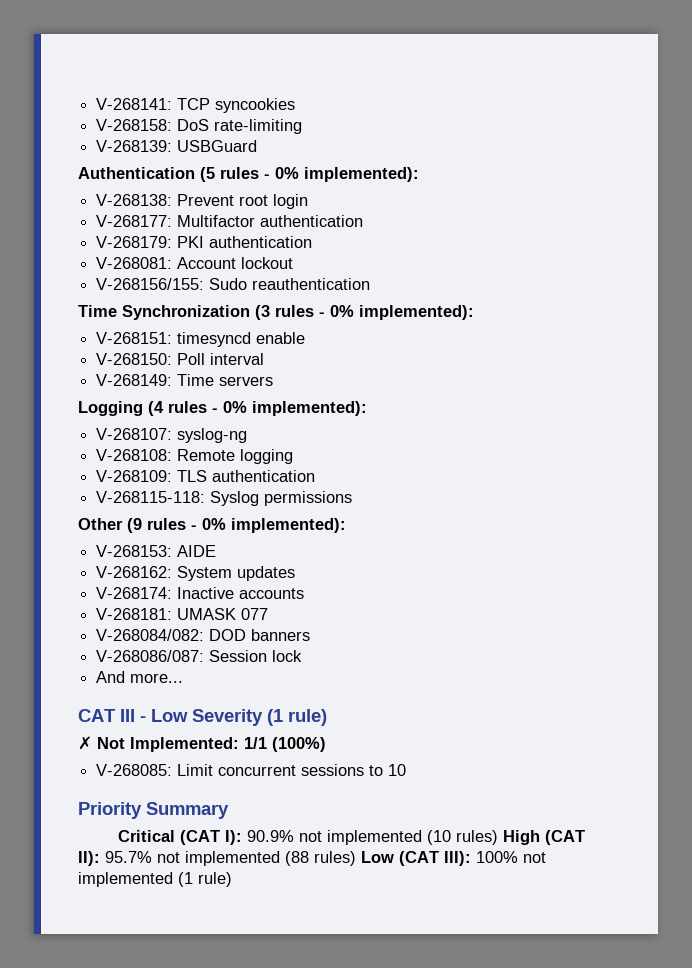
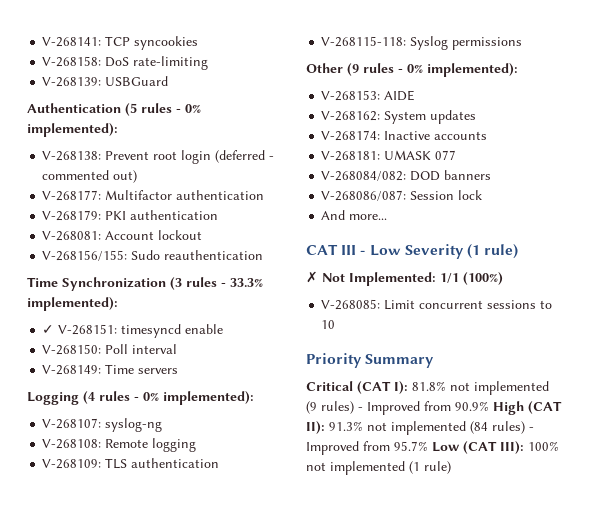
- V-268138: Prevent root login
+ V-268138: Prevent root login (deferred - commented out)
- Time Synchronization (3 rules - 0% implemented):
- V-268151: timesyncd enable
+ Time Synchronization (3 rules - 33.3% implemented):
+ ✓ V-268151: timesyncd enable
- Critical (CAT I): 90.9% not implemented (10 rules) High (CAT II): 95.7% not implemented (88 rules) Low (CAT III): 100% not implemented (1 rule)
+ Critical (CAT I): 81.8% not implemented (9 rules) - Improved from 90.9% High (CAT II): 91.3% not implemented (84 rules) - Improved from 95.7% Low (CAT III): 100% not implemented (1 rule)

